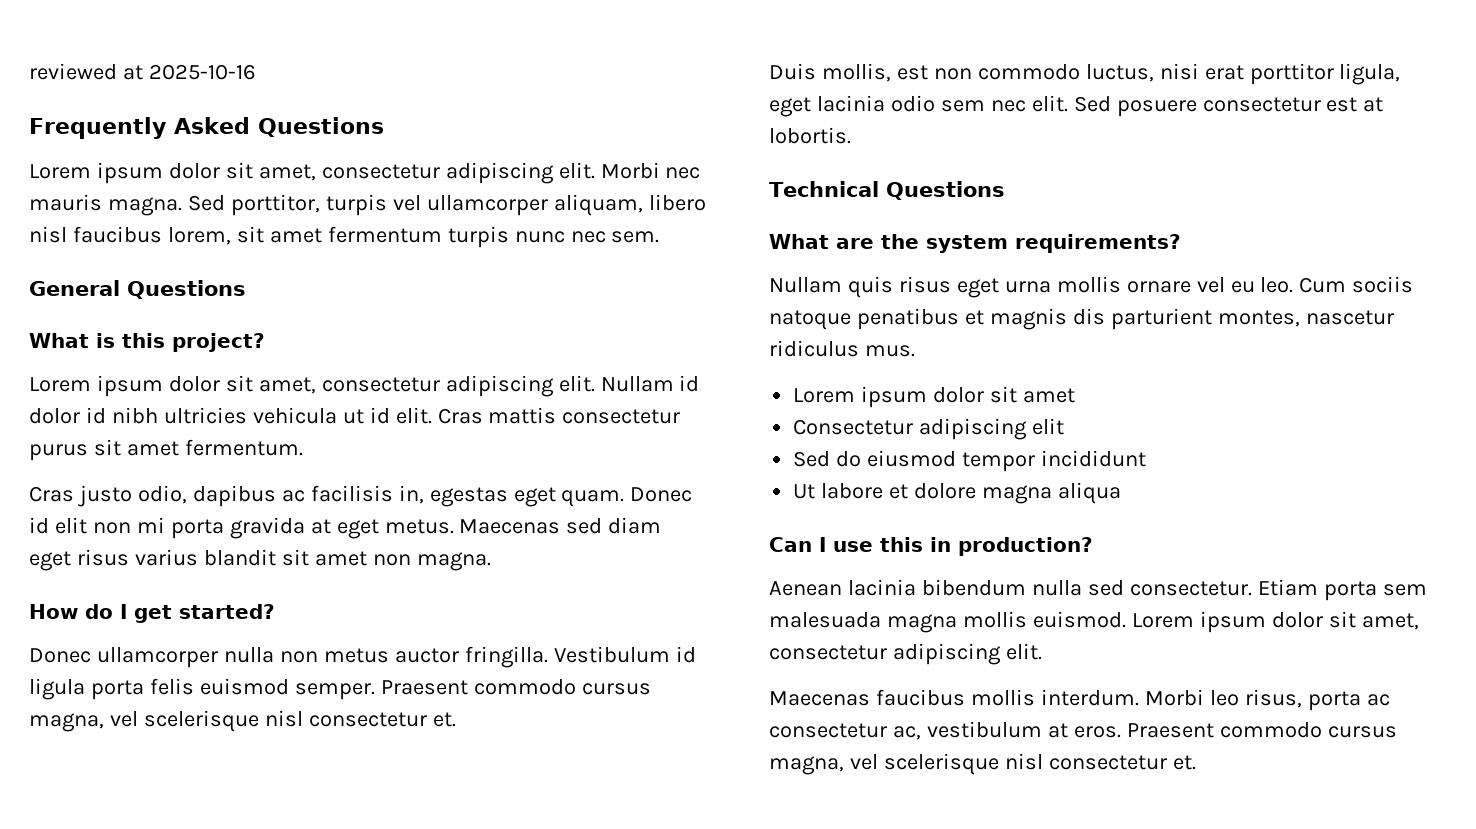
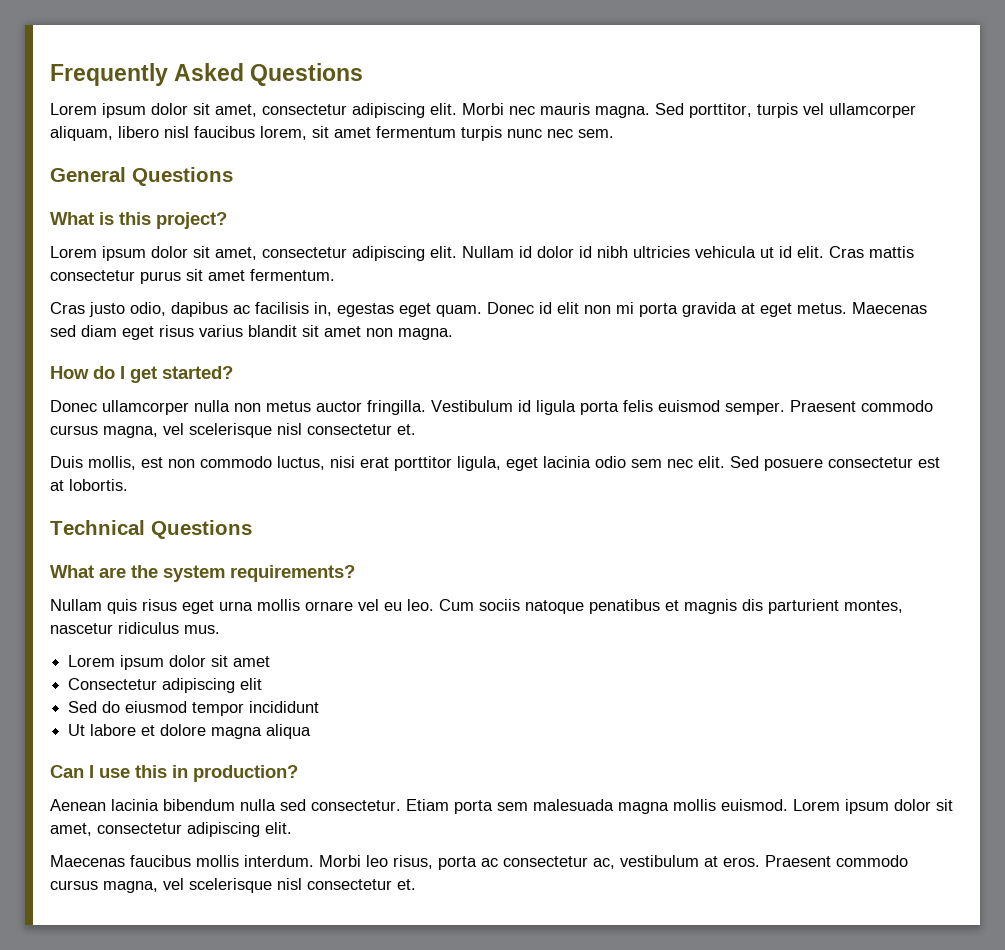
- reviewed at 2025-10-16

